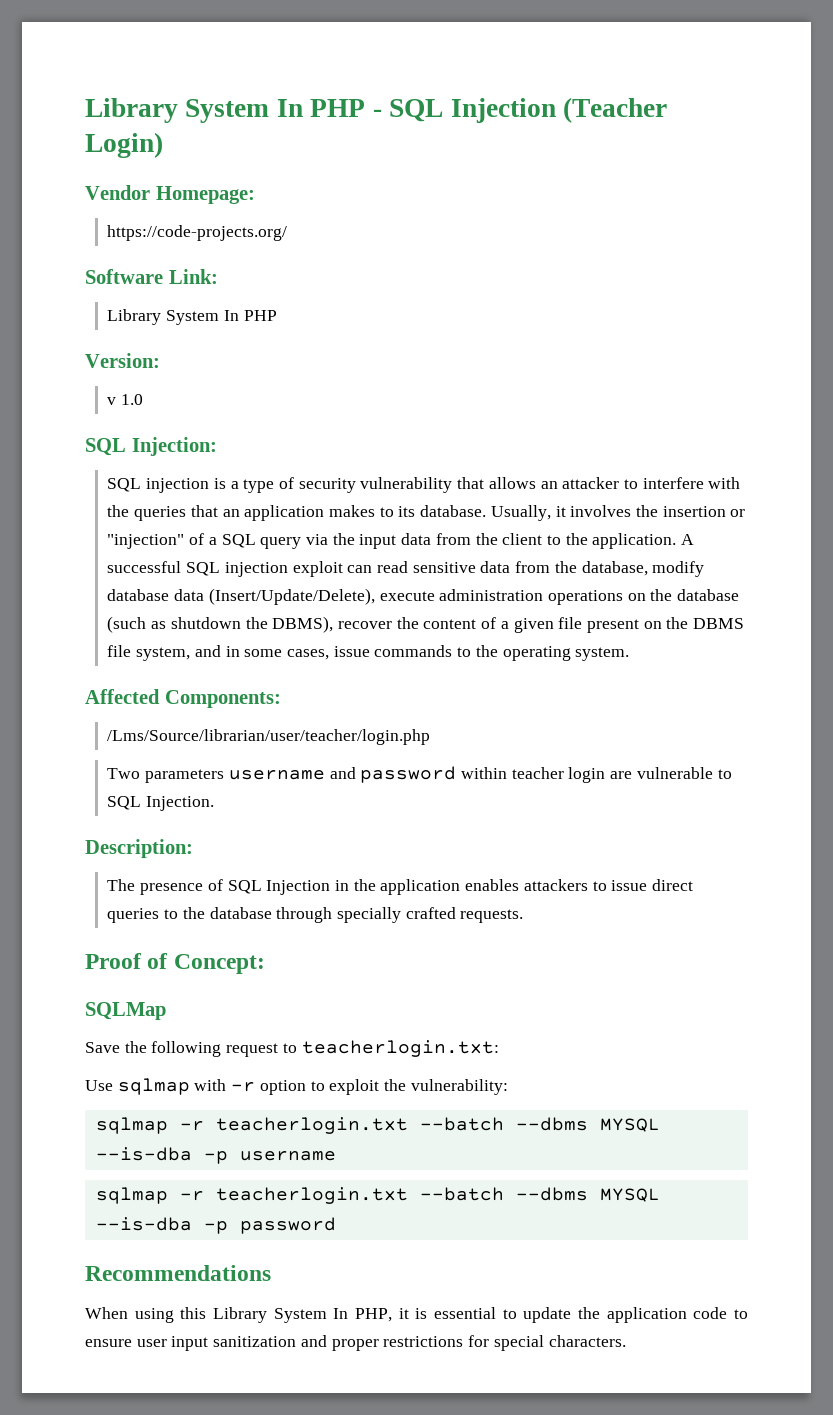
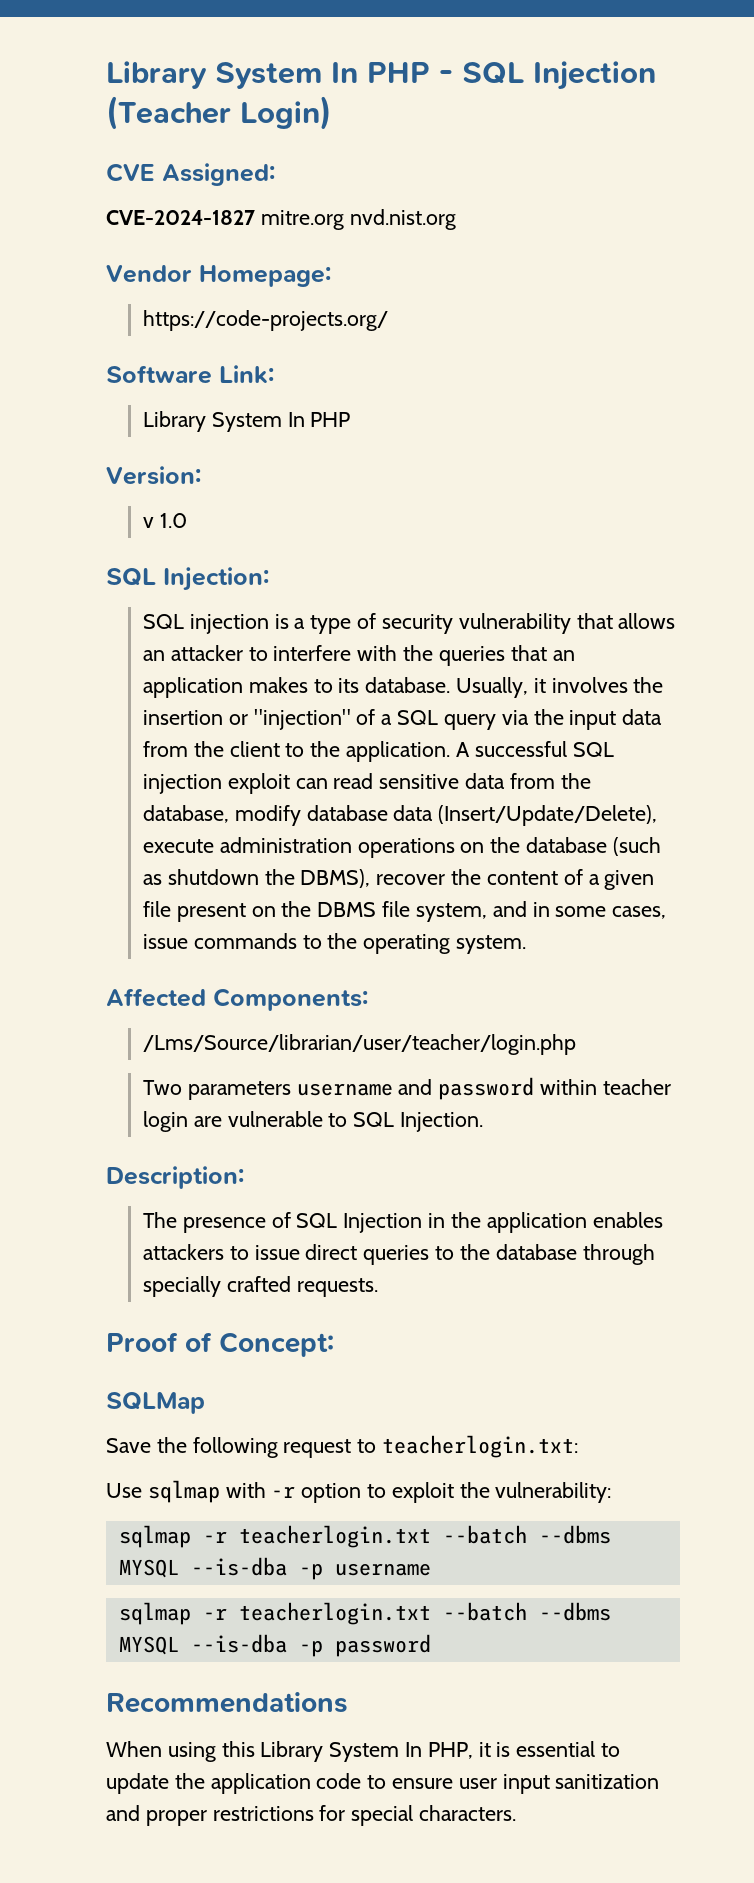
+ CVE Assigned:
+ CVE-2024-1827 mitre.org nvd.nist.org

